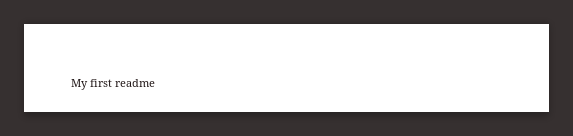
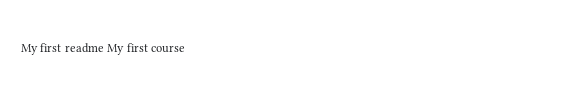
- My first readme
+ My first readme My first course

